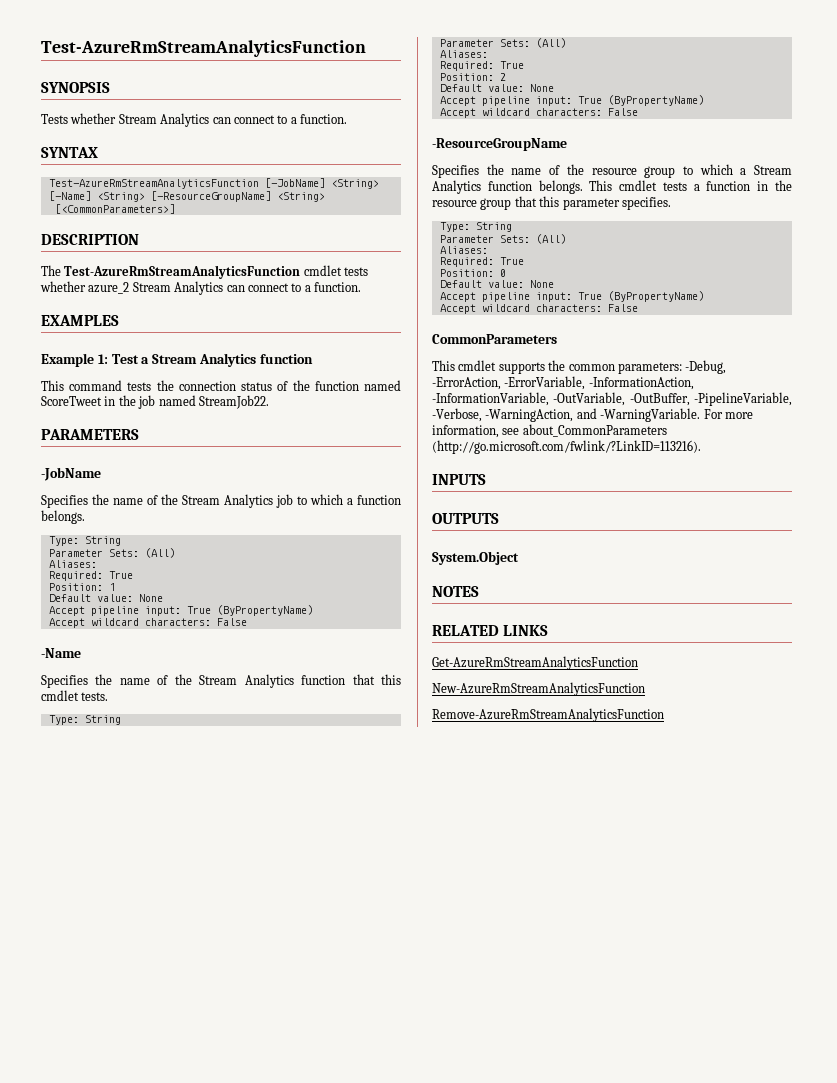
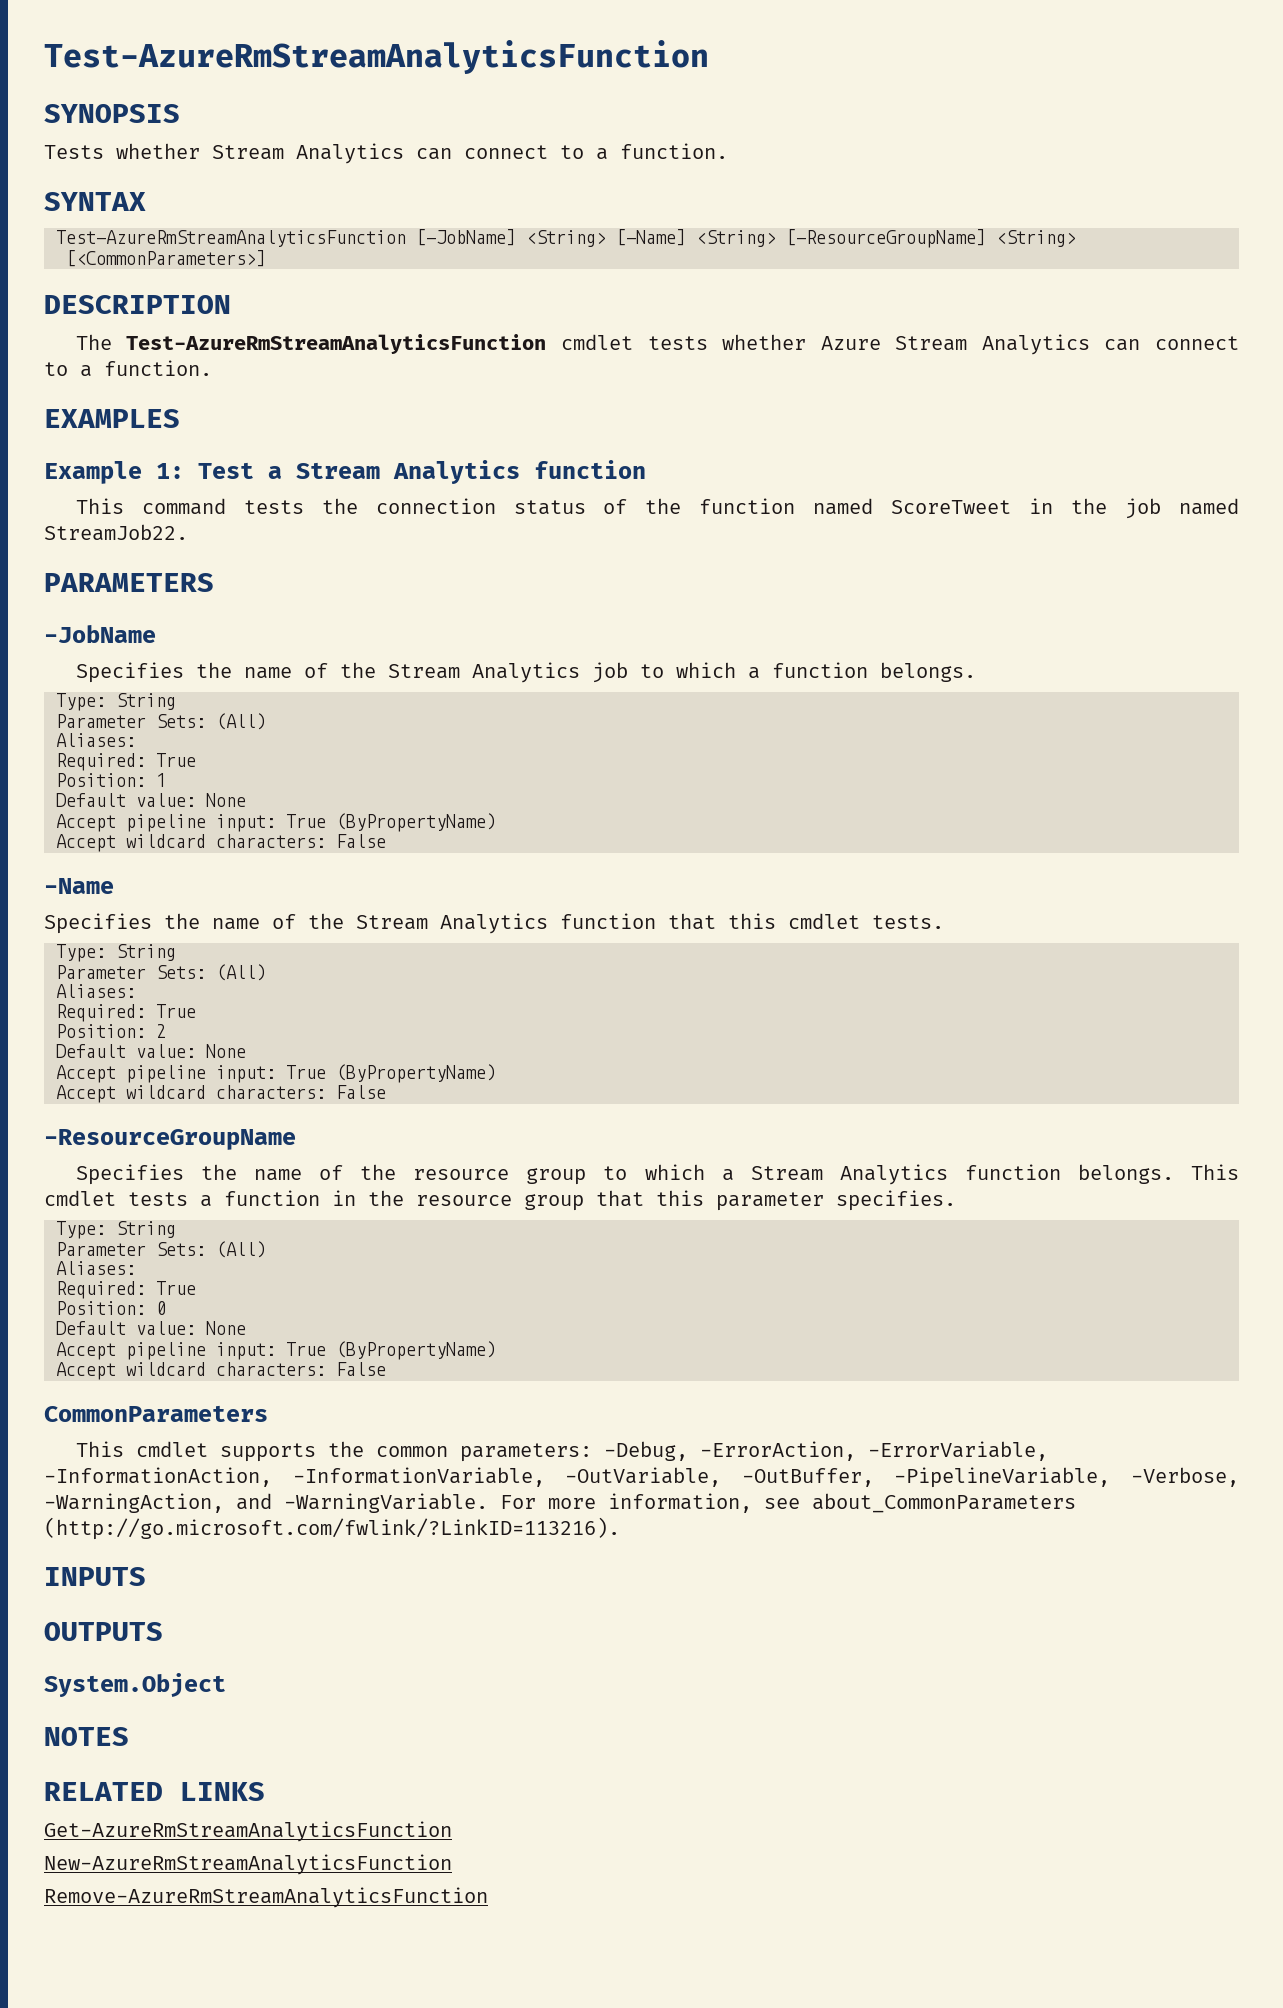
- The Test-AzureRmStreamAnalyticsFunction cmdlet tests whether azure_2 Stream Analytics can connect to a function.
+ The Test-AzureRmStreamAnalyticsFunction cmdlet tests whether Azure Stream Analytics can connect to a function.

